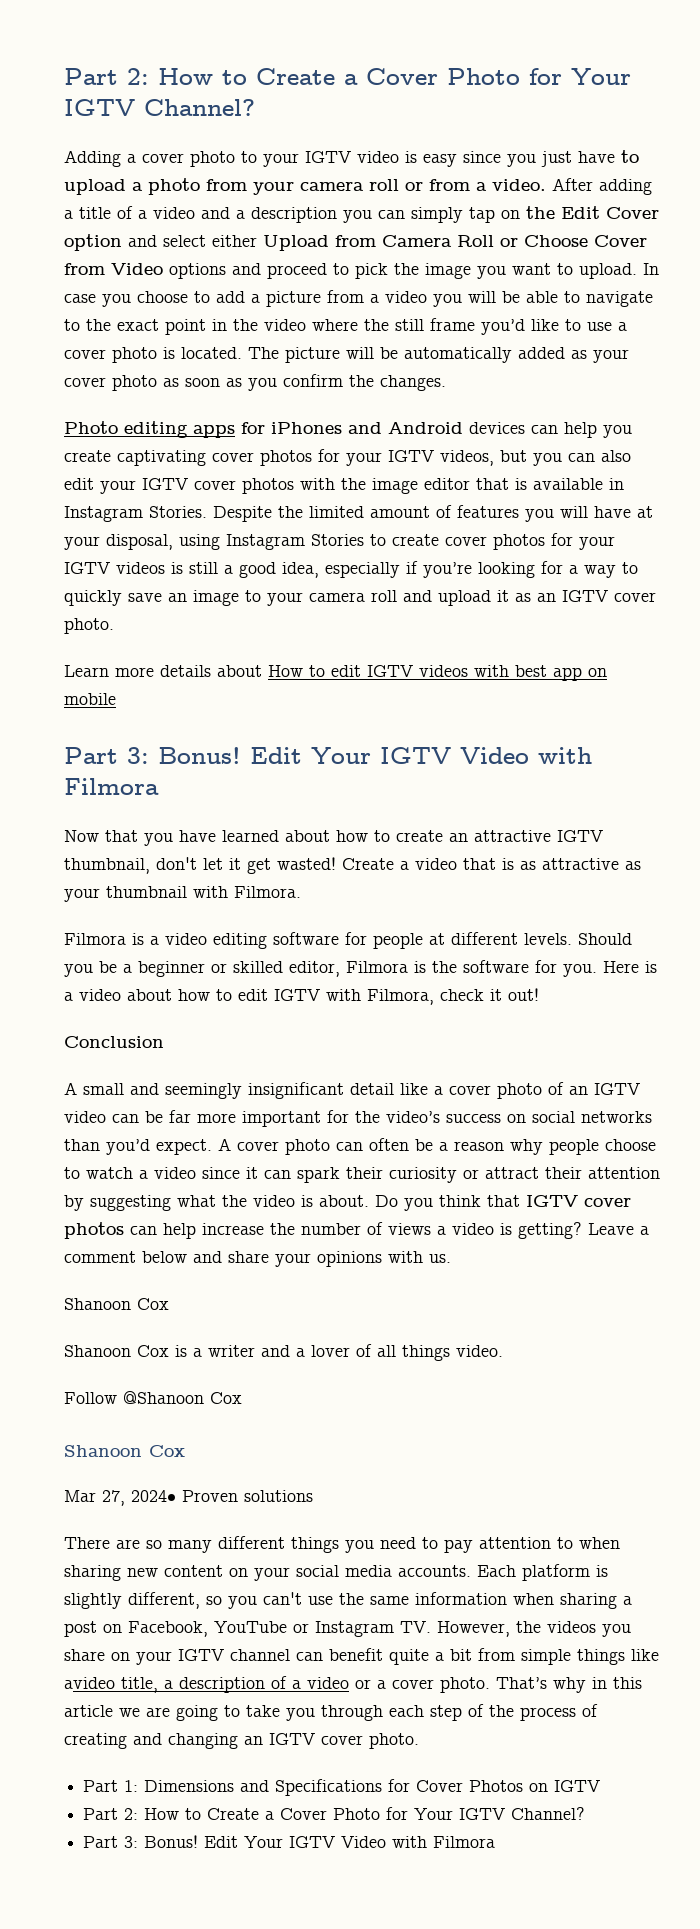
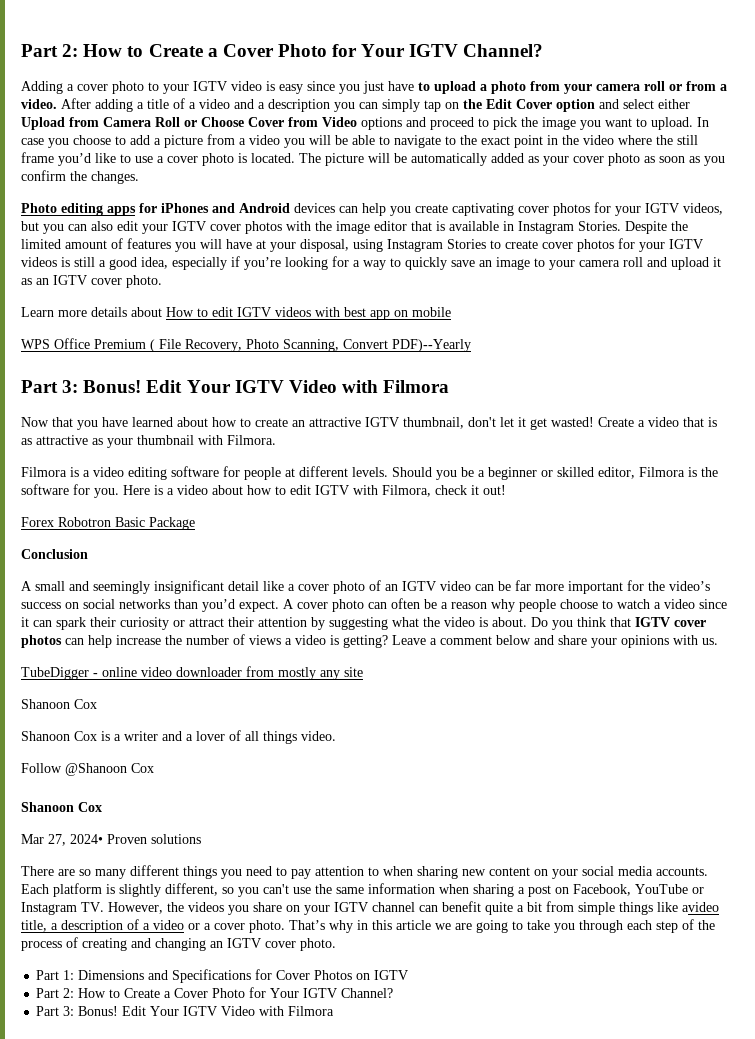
+ WPS Office Premium ( File Recovery, Photo Scanning, Convert PDF)--Yearly
+ Forex Robotron Basic Package
+ TubeDigger - online video downloader from mostly any site

